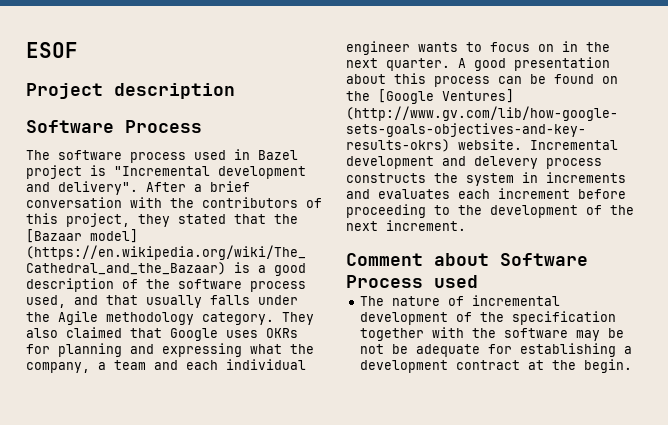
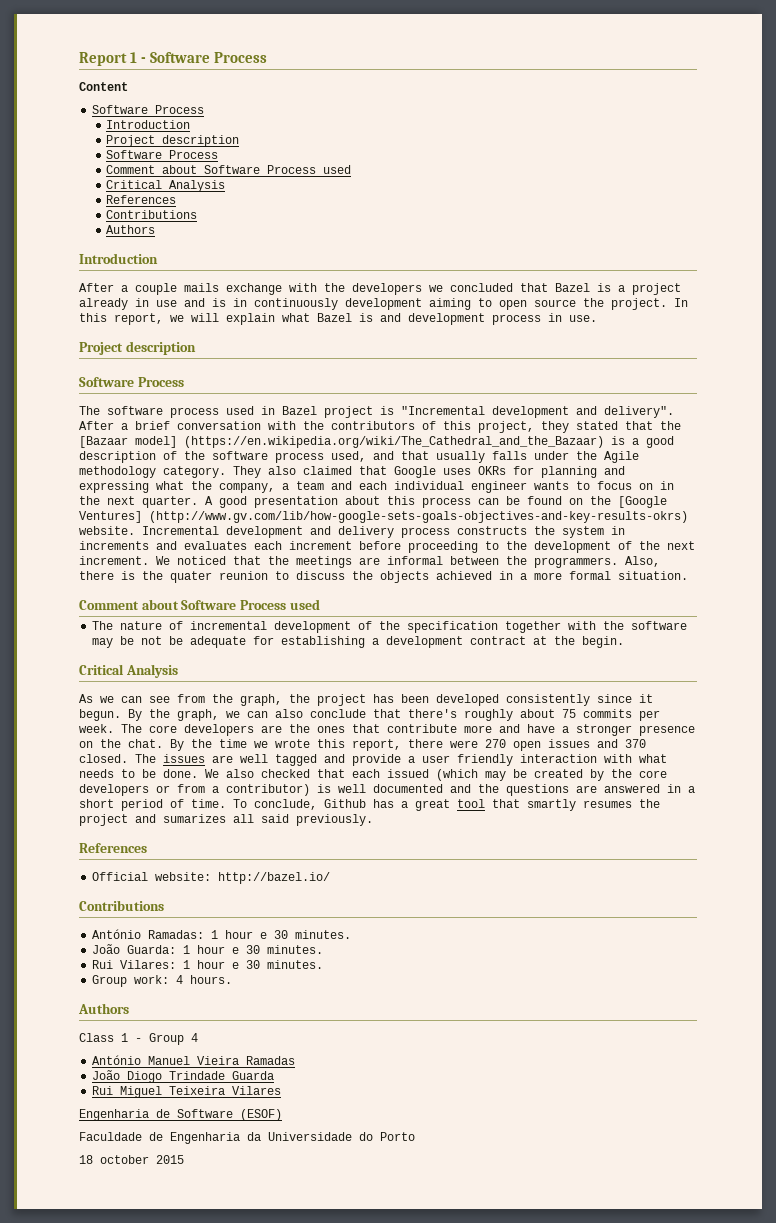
- ESOF
+ Report 1 - Software Process
+ Content
+ Software Process
+ Introduction
+ Project description
+ Software Process
+ Comment about Software Process used
+ Critical Analysis
+ References
+ Contributions
+ Authors
+ Introduction
+ After a couple mails exchange with the developers we concluded that Bazel is a project already in use and is in continuously development aiming to open source the project. In this report, we will explain what Bazel is and development process in use.
- Incremental development and delevery process constructs the system in increments and evaluates each increment before proceeding to the development of the next increment.
+ Incremental development and delivery process constructs the system in increments and evaluates each increment before proceeding to the development of the next increment. We noticed that the meetings are informal between the programmers. Also, there is the quater reunion to discuss the objects achieved in a more formal situation.
  The nature of incremental development of the specification together with the software may be not be adequate for establishing a development contract at the begin.
+ Critical Analysis
+ As we can see from the graph, the project has been developed consistently since it begun. By the graph, we can also conclude that there's roughly about 75 commits per week. The core developers are the ones that contribute more and have a stronger presence on the chat. By the time we wrote this report, there were 270 open issues and 370 closed. The issues are well tagged and provide a user friendly interaction with what needs to be done. We also checked that each issued (which may be created by the core developers or from a contributor) is well documented and the questions are answered in a short period of time. To conclude, Github has a great tool that smartly resumes the project and sumarizes all said previously.
+ References
+ Official website: http://bazel.io/
+ Contributions
+ António Ramadas: 1 hour e 30 minutes.
+ João Guarda: 1 hour e 30 minutes.
+ Rui Vilares: 1 hour e 30 minutes.
+ Group work: 4 hours.
+ Authors
+ Class 1 - Group 4
+ António Manuel Vieira Ramadas
+ João Diogo Trindade Guarda
+ Rui Miguel Teixeira Vilares
+ Engenharia de Software (ESOF)
+ Faculdade de Engenharia da Universidade do Porto
+ 18 october 2015

